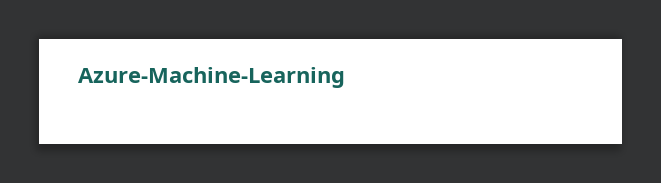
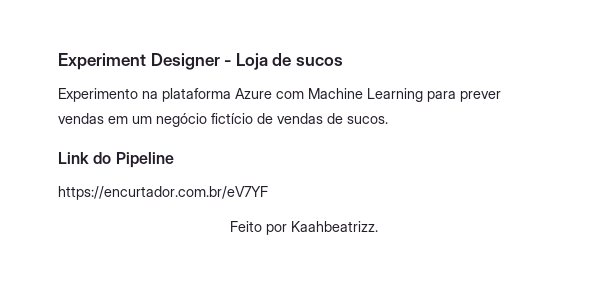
- Azure-Machine-Learning
+ Experiment Designer - Loja de sucos
+ Experimento na plataforma Azure com Machine Learning para prever vendas em um negócio fictício de vendas de sucos.
+ Link do Pipeline
+ https://encurtador.com.br/eV7YF
+ Feito por Kaahbeatrizz.

